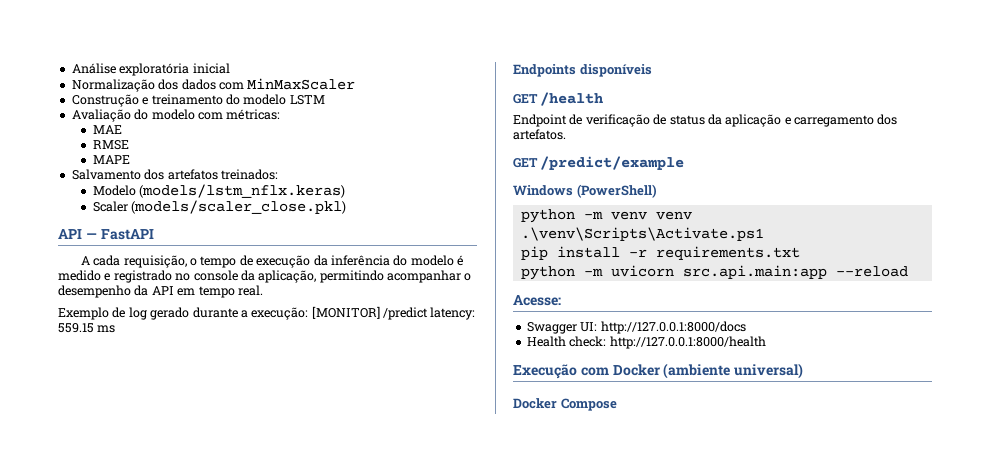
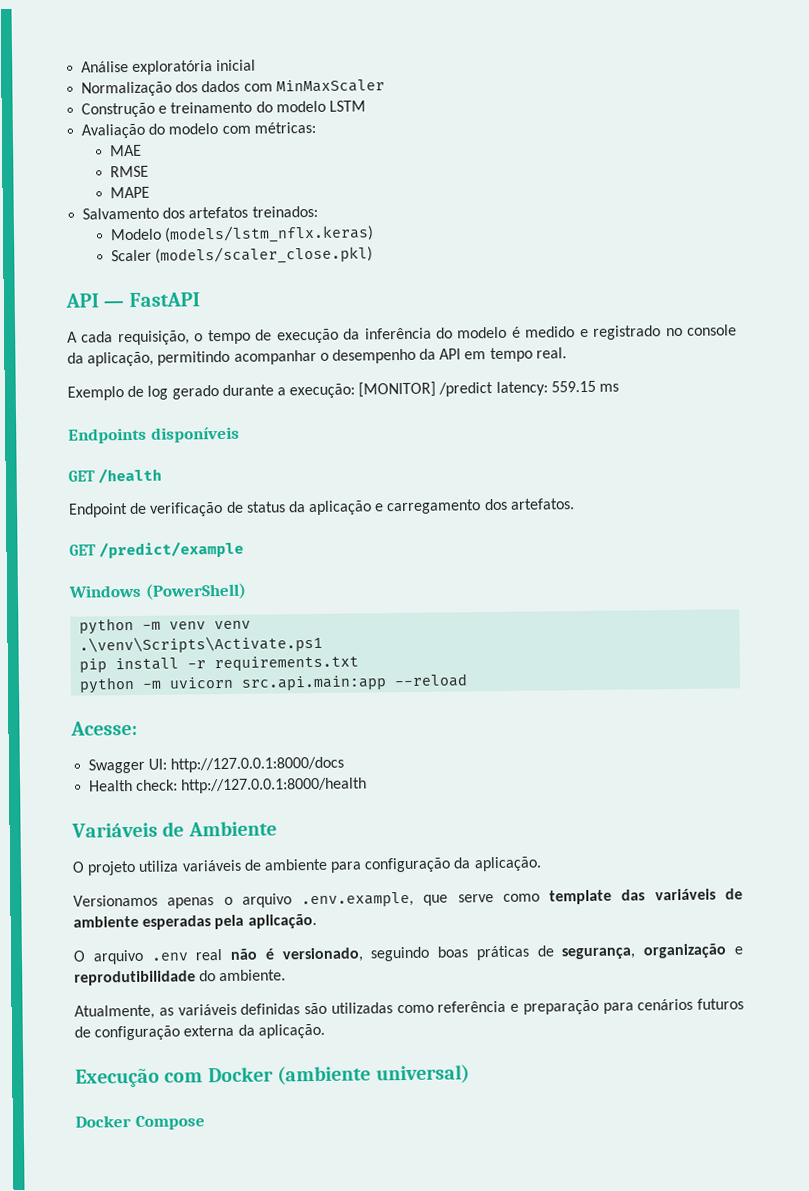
+ Variáveis de Ambiente
+ O projeto utiliza variáveis de ambiente para configuração da aplicação.
+ Versionamos apenas o arquivo .env.example, que serve como template das variáveis de ambiente esperadas pela aplicação.
+ O arquivo .env real não é versionado, seguindo boas práticas de segurança, organização e reprodutibilidade do ambiente.
+ Atualmente, as variáveis definidas são utilizadas como referência e preparação para cenários futuros de configuração externa da aplicação.

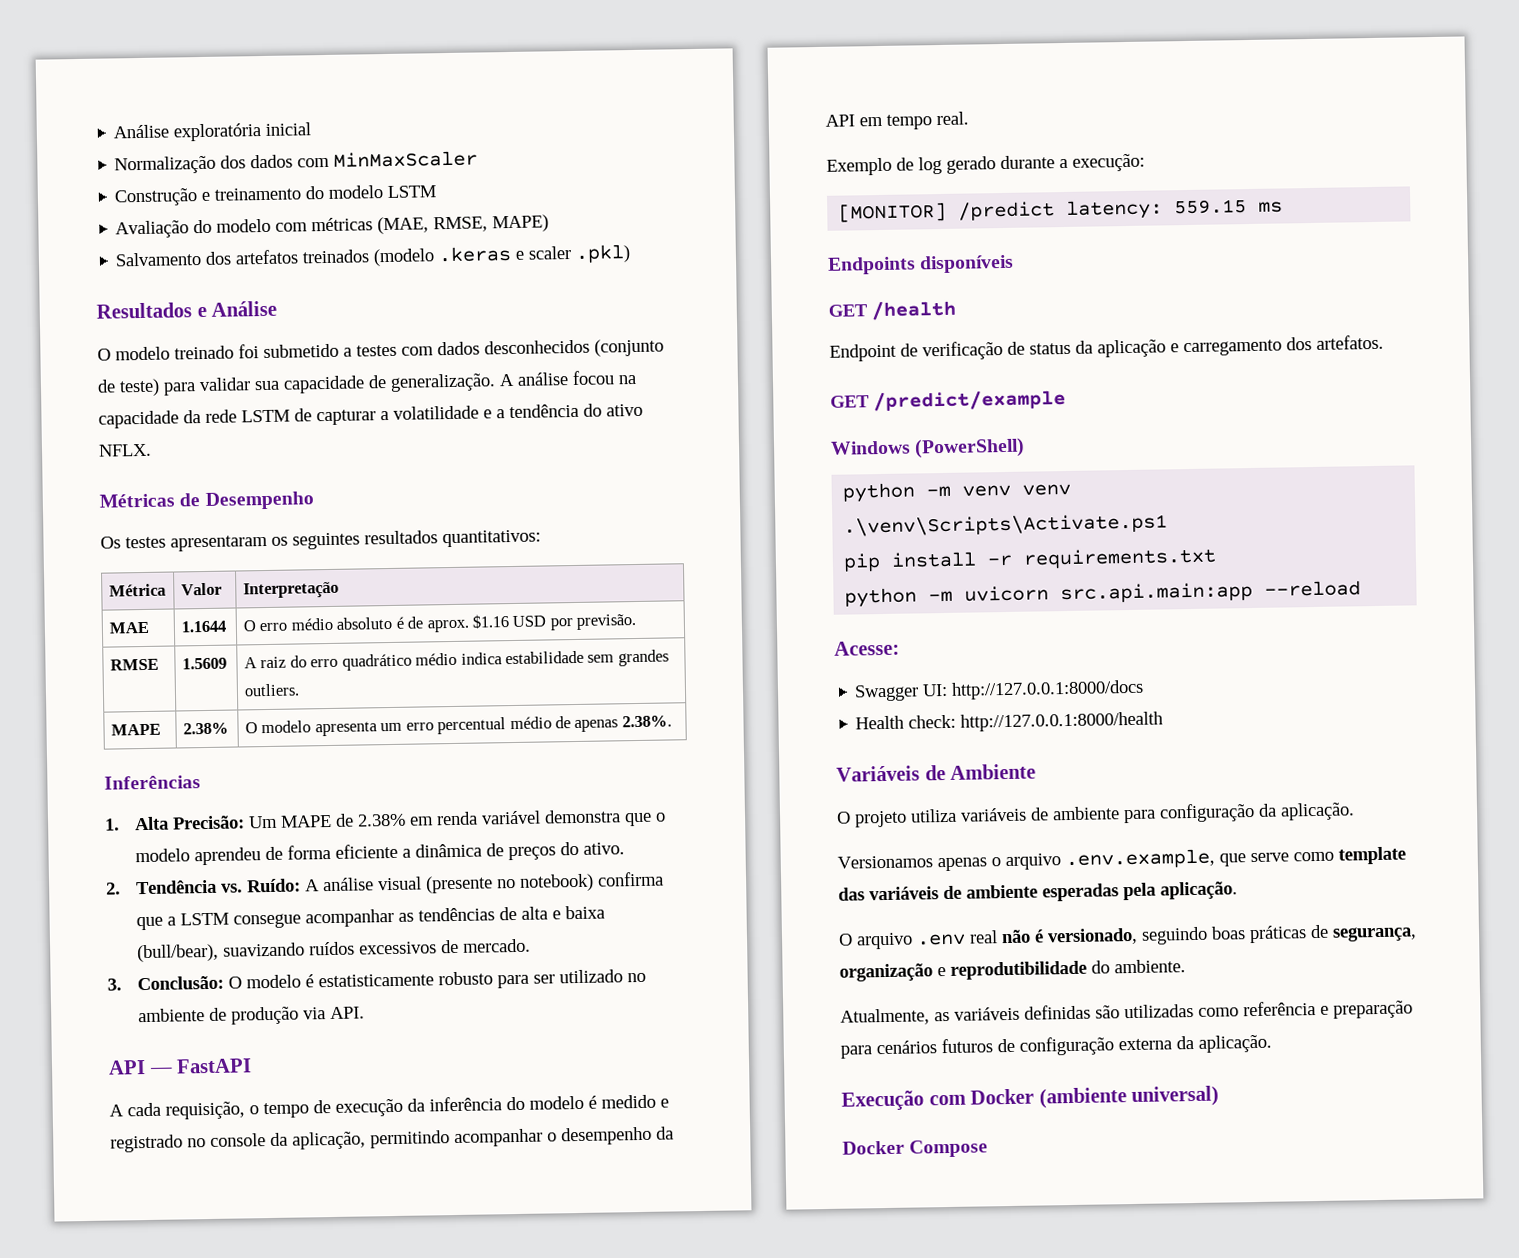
- Avaliação do modelo com métricas:
- MAE
- RMSE
- MAPE
+ Avaliação do modelo com métricas (MAE, RMSE, MAPE)
- Salvamento dos artefatos treinados:
- Modelo (models/lstm_nflx.keras)
- Scaler (models/scaler_close.pkl)
+ Salvamento dos artefatos treinados (modelo .keras e scaler .pkl)
+ Resultados e Análise
+ O modelo treinado foi submetido a testes com dados desconhecidos (conjunto de teste) para validar sua capacidade de generalização. A análise focou na capacidade da rede LSTM de capturar a volatilidade e a tendência do ativo NFLX.
+ Métricas de Desempenho
+ Os testes apresentaram os seguintes resultados quantitativos:
+ Métrica | Valor | Interpretação
+ MAE | 1.1644 | O erro médio absoluto é de aprox. $1.16 USD por previsão.
+ RMSE | 1.5609 | A raiz do erro quadrático médio indica estabilidade sem grandes outliers.
+ MAPE | 2.38% | O modelo apresenta um erro percentual médio de apenas 2.38%.
+ Inferências
+ 1. Alta Precisão: Um MAPE de 2.38% em renda variável demonstra que o modelo aprendeu de forma eficiente a dinâmica de preços do ativo.
+ 2. Tendência vs. Ruído: A análise visual (presente no notebook) confirma que a LSTM consegue acompanhar as tendências de alta e baixa (bull/bear), suavizando ruídos excessivos de mercado.
+ 3. Conclusão: O modelo é estatisticamente robusto para ser utilizado no ambiente de produção via API.
- Exemplo de log gerado durante a execução: [MONITOR] /predict latency: 559.15 ms
+ Exemplo de log gerado durante a execução:
+ [MONITOR] /predict latency: 559.15 ms

